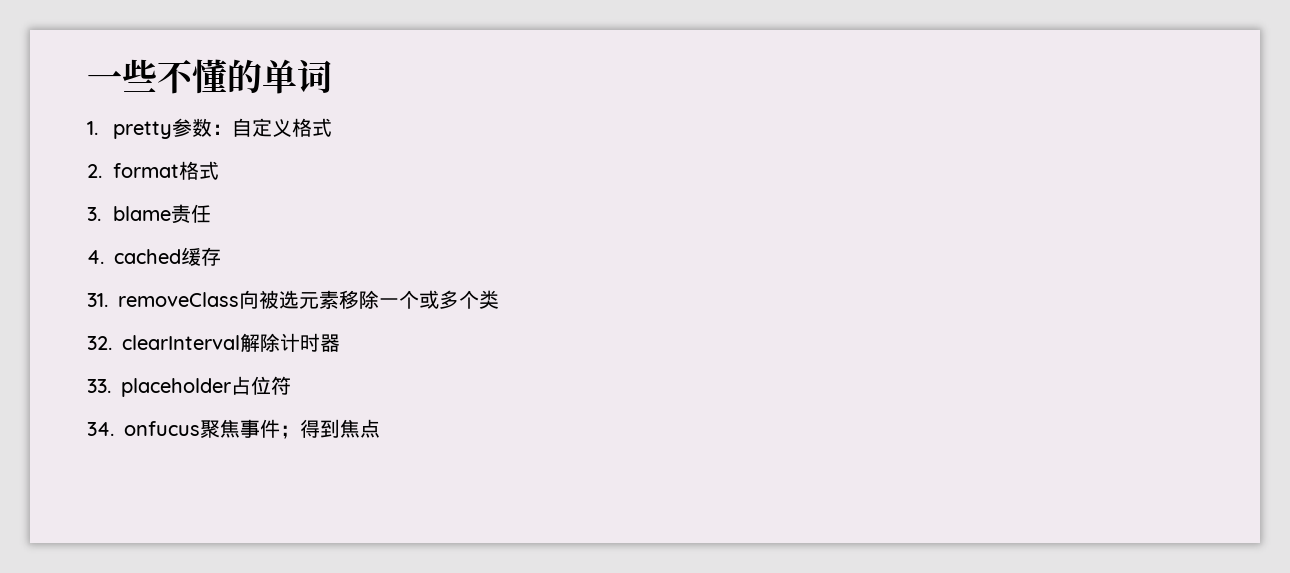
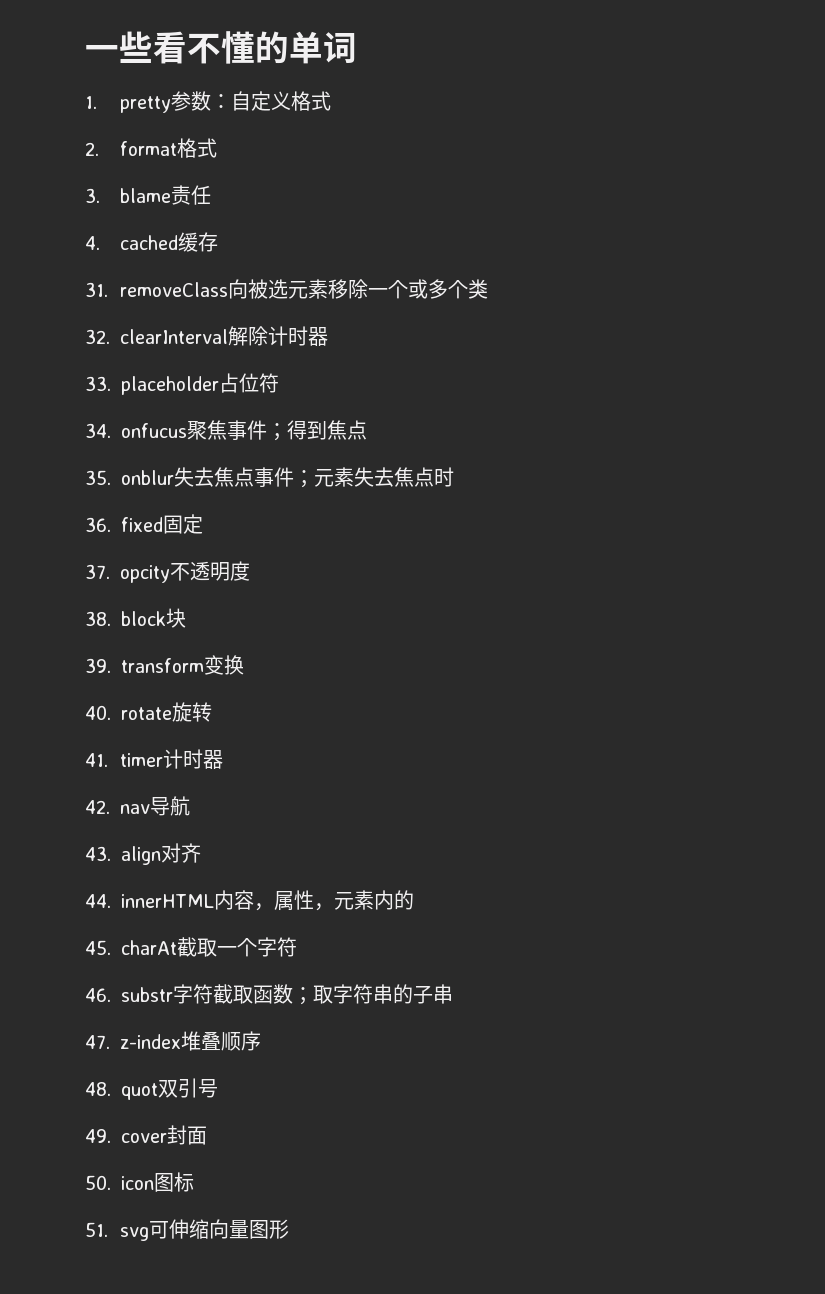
- 一些不懂的单词
+ 一些看不懂的单词
+ 35. onblur失去焦点事件；元素失去焦点时
+ 36. fixed固定
+ 37. opcity不透明度
+ 38. block块
+ 39. transform变换
+ 40. rotate旋转
+ 41. timer计时器
+ 42. nav导航
+ 43. align对齐
+ 44. innerHTML内容，属性，元素内的
+ 45. charAt截取一个字符
+ 46. substr字符截取函数；取字符串的子串
+ 47. z-index堆叠顺序
+ 48. quot双引号
+ 49. cover封面
+ 50. icon图标
+ 51. svg可伸缩向量图形

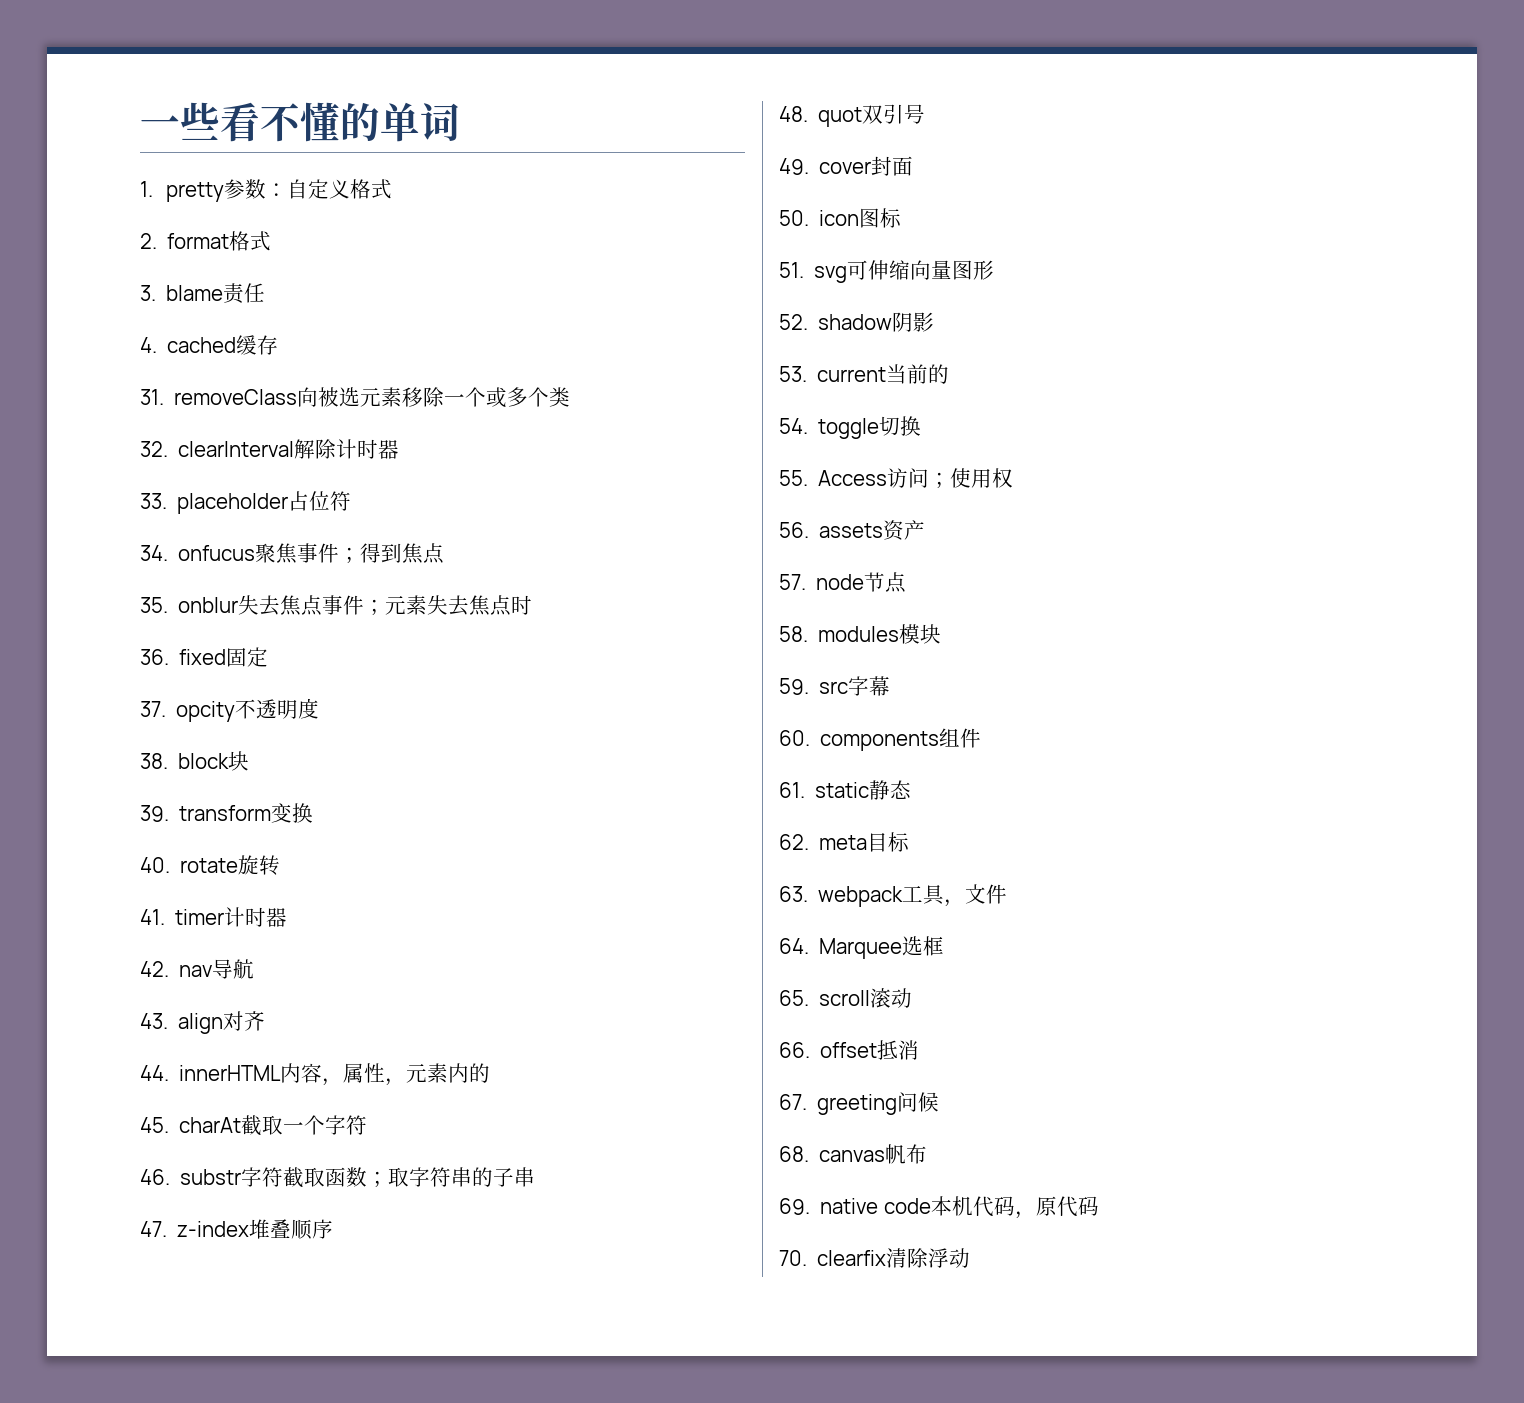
+ 52. shadow阴影
+ 53. current当前的
+ 54. toggle切换
+ 55. Access访问；使用权
+ 56. assets资产
+ 57. node节点
+ 58. modules模块
+ 59. src字幕
+ 60. components组件
+ 61. static静态
+ 62. meta目标
+ 63. webpack工具，文件
+ 64. Marquee选框
+ 65. scroll滚动
+ 66. offset抵消
+ 67. greeting问候
+ 68. canvas帆布
+ 69. native code本机代码，原代码
+ 70. clearfix清除浮动

